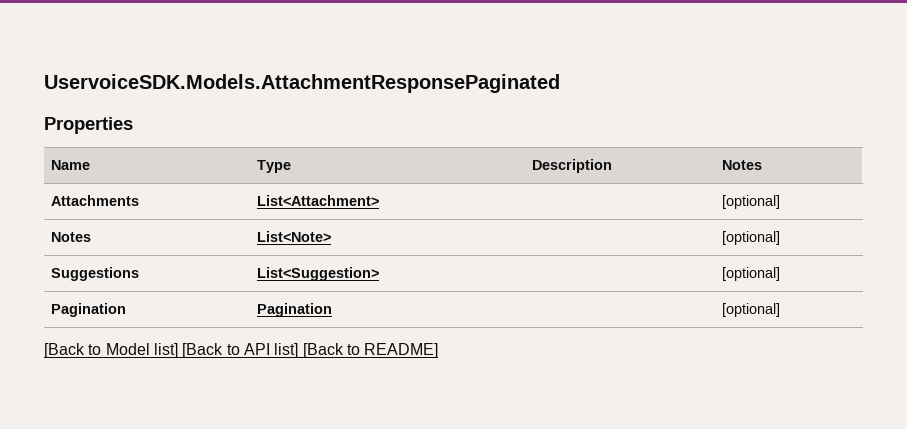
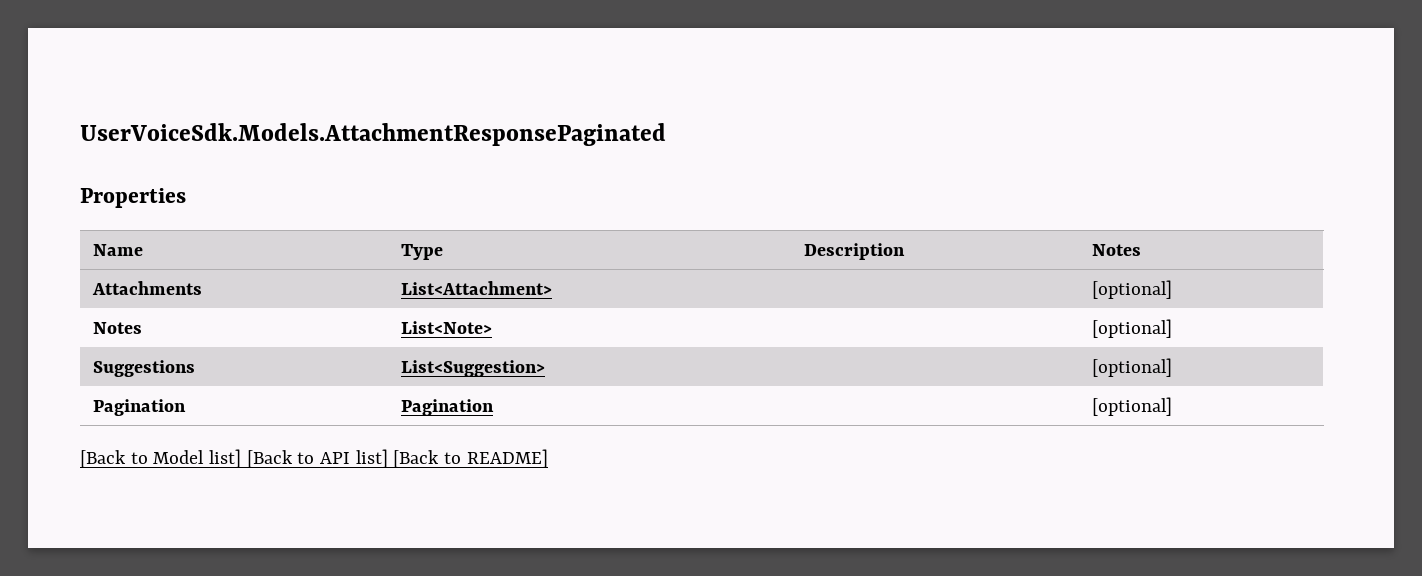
- UservoiceSDK.Models.AttachmentResponsePaginated
+ UserVoiceSdk.Models.AttachmentResponsePaginated

